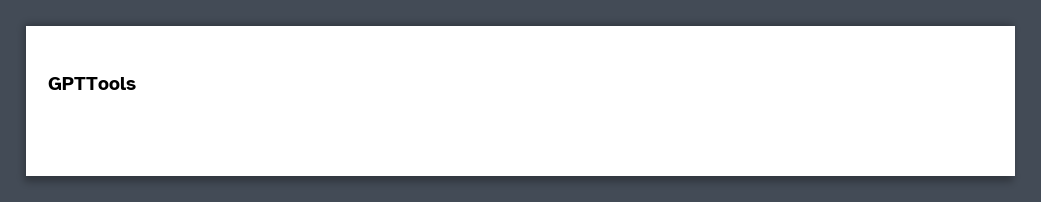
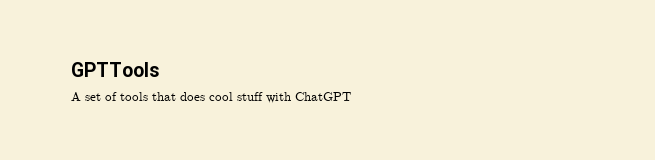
+ A set of tools that does cool stuff with ChatGPT

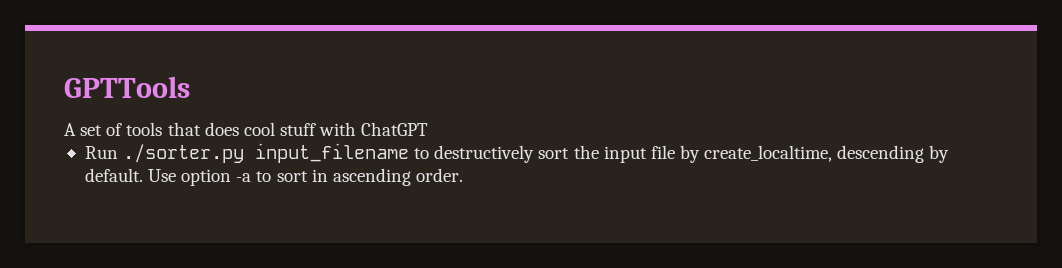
+ Run ./sorter.py input_filename to destructively sort the input file by create_localtime, descending by default. Use option -a to sort in ascending order.

